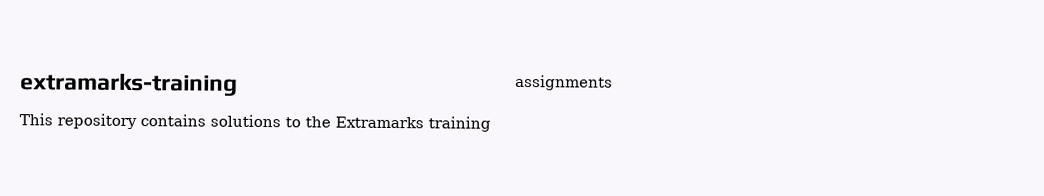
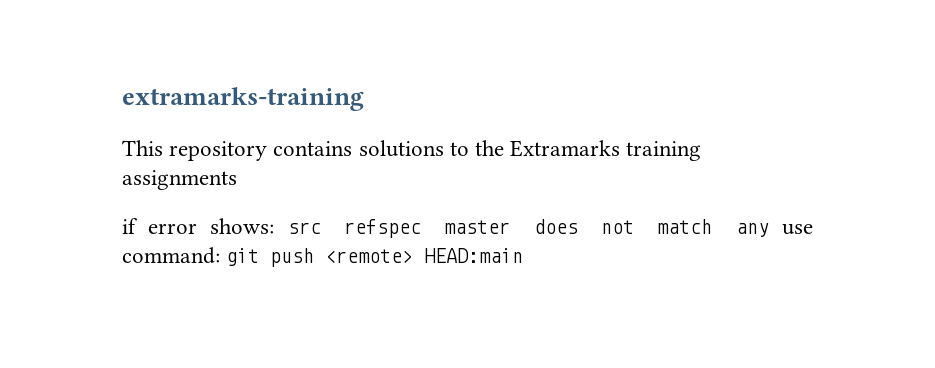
+ if error shows: src refspec master does not match any use command: git push <remote> HEAD:main

